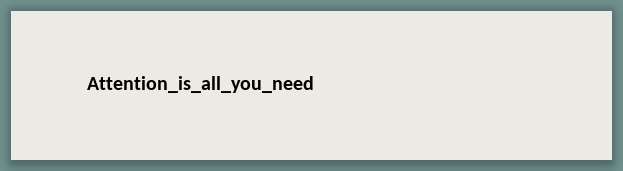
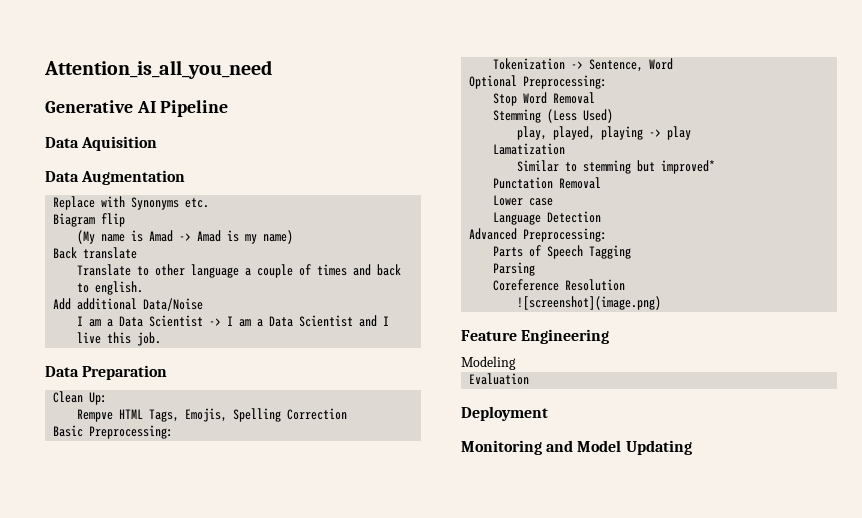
+ Generative AI Pipeline
+ Data Aquisition
+ Data Augmentation
+ Replace with Synonyms etc.
+ Biagram flip
+ (My name is Amad -> Amad is my name)
+ Back translate
+ Translate to other language a couple of times and back to english.
+ Add additional Data/Noise
+ I am a Data Scientist -> I am a Data Scientist and I live this job.
+ Data Preparation
+ Clean Up:
+ Rempve HTML Tags, Emojis, Spelling Correction
+ Basic Preprocessing:
+ Tokenization -> Sentence, Word
+ Optional Preprocessing:
+ Stop Word Removal
+ Stemming (Less Used)
+ play, played, playing -> play
+ Lamatization
+ Similar to stemming but improved*
+ Punctation Removal
+ Lower case
+ Language Detection
+ Advanced Preprocessing:
+ Parts of Speech Tagging
+ Parsing
+ Coreference Resolution
+ ![screenshot](image.png)
+ Feature Engineering
+ Modeling
+ Evaluation
+ Deployment
+ Monitoring and Model Updating

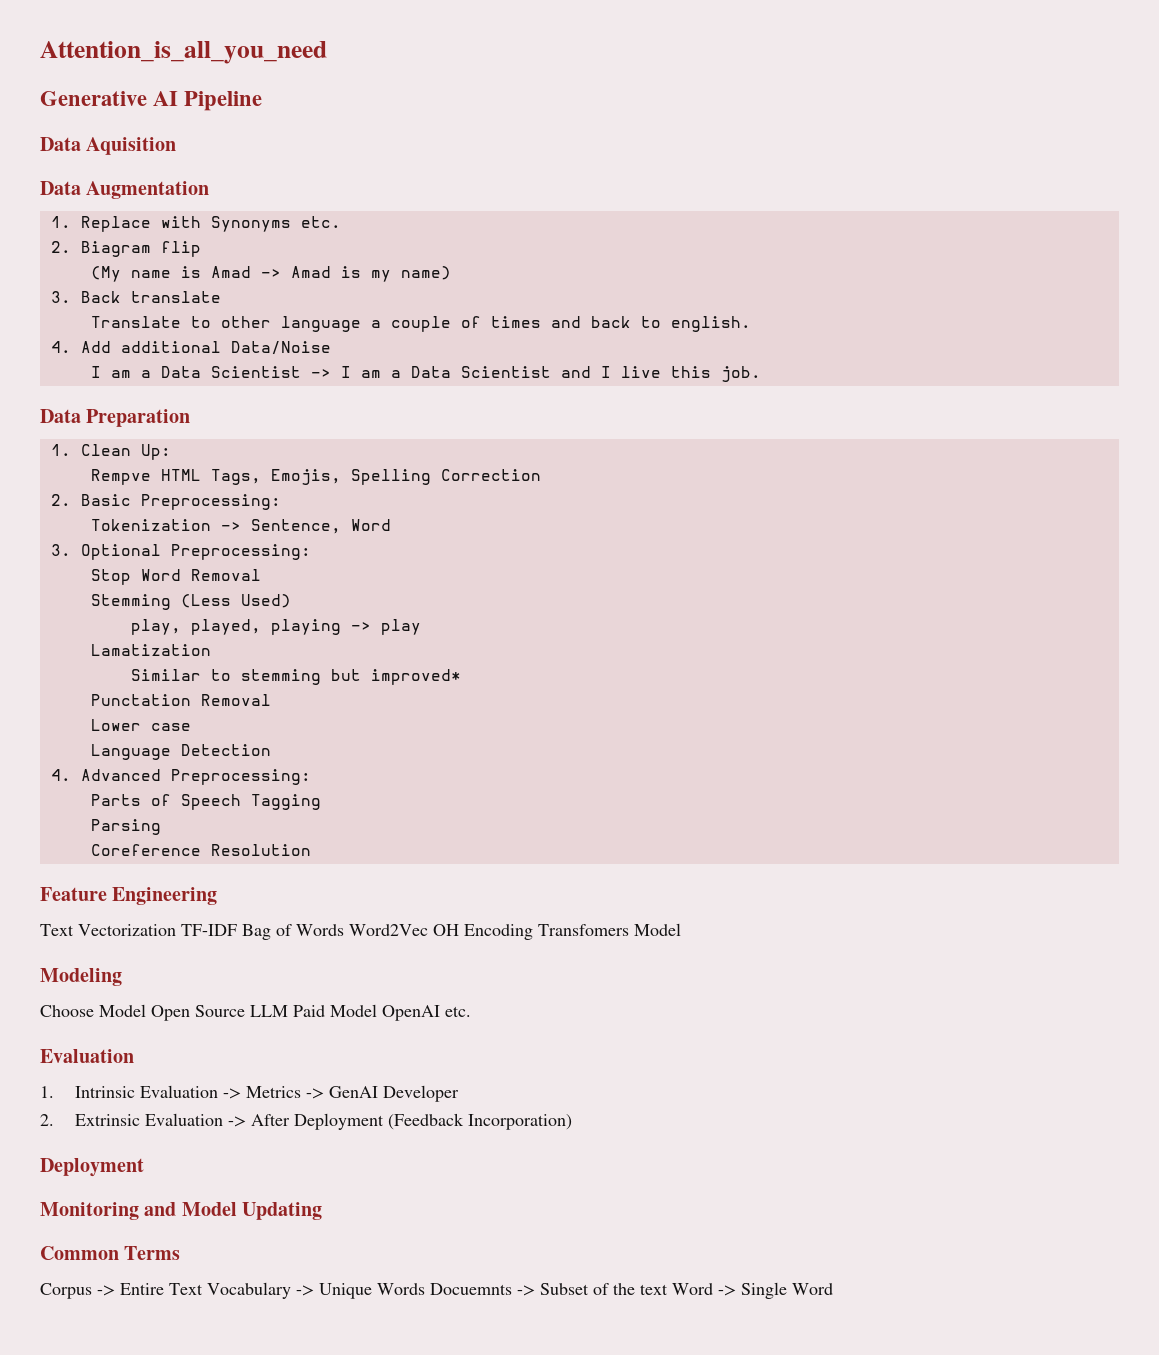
- Replace with Synonyms etc.
+ 1. Replace with Synonyms etc.
- Biagram flip
+ 2. Biagram flip
- Back translate
+ 3. Back translate
- Add additional Data/Noise
+ 4. Add additional Data/Noise
- Clean Up:
+ 1. Clean Up:
- Basic Preprocessing:
+ 2. Basic Preprocessing:
- Optional Preprocessing:
+ 3. Optional Preprocessing:
- Advanced Preprocessing:
+ 4. Advanced Preprocessing:
- ![screenshot](image.png)
+ Text Vectorization TF-IDF Bag of Words Word2Vec OH Encoding Transfomers Model
  Modeling
+ Choose Model Open Source LLM Paid Model OpenAI etc.
  Evaluation
+ 1. Intrinsic Evaluation -> Metrics -> GenAI Developer
+ 2. Extrinsic Evaluation -> After Deployment (Feedback Incorporation)
+ Common Terms
+ Corpus -> Entire Text Vocabulary -> Unique Words Docuemnts -> Subset of the text Word -> Single Word

